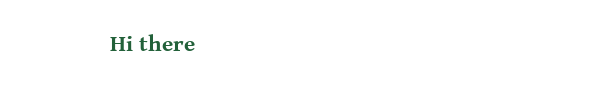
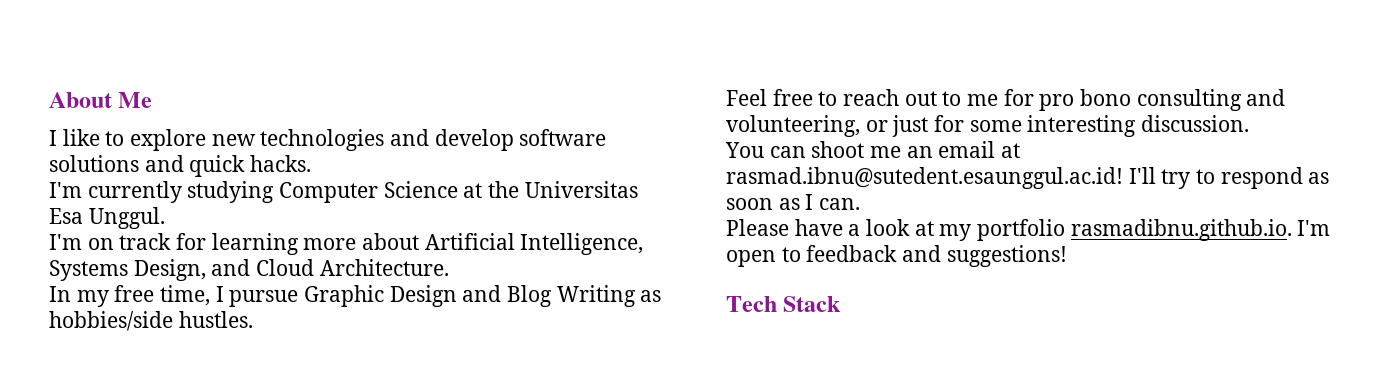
- Hi there
+ About Me
+ I like to explore new technologies and develop software solutions and quick hacks.
+ I'm currently studying Computer Science at the Universitas Esa Unggul.
+ I'm on track for learning more about Artificial Intelligence, Systems Design, and Cloud Architecture.
+ In my free time, I pursue Graphic Design and Blog Writing as hobbies/side hustles.
+ Feel free to reach out to me for pro bono consulting and volunteering, or just for some interesting discussion.
+ You can shoot me an email at rasmad.ibnu@sutedent.esaunggul.ac.id! I'll try to respond as soon as I can.
+ Please have a look at my portfolio rasmadibnu.github.io. I'm open to feedback and suggestions!
+ Tech Stack

